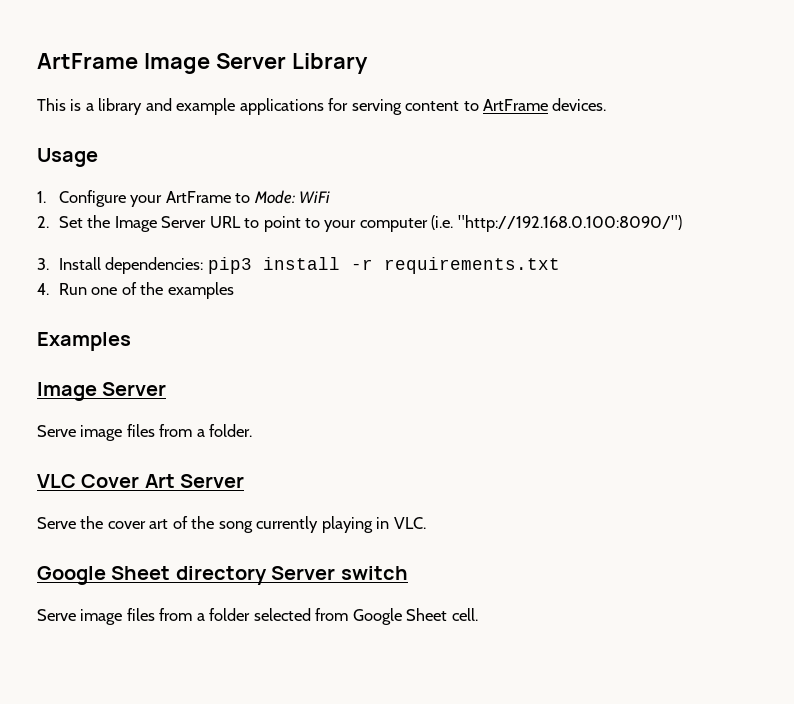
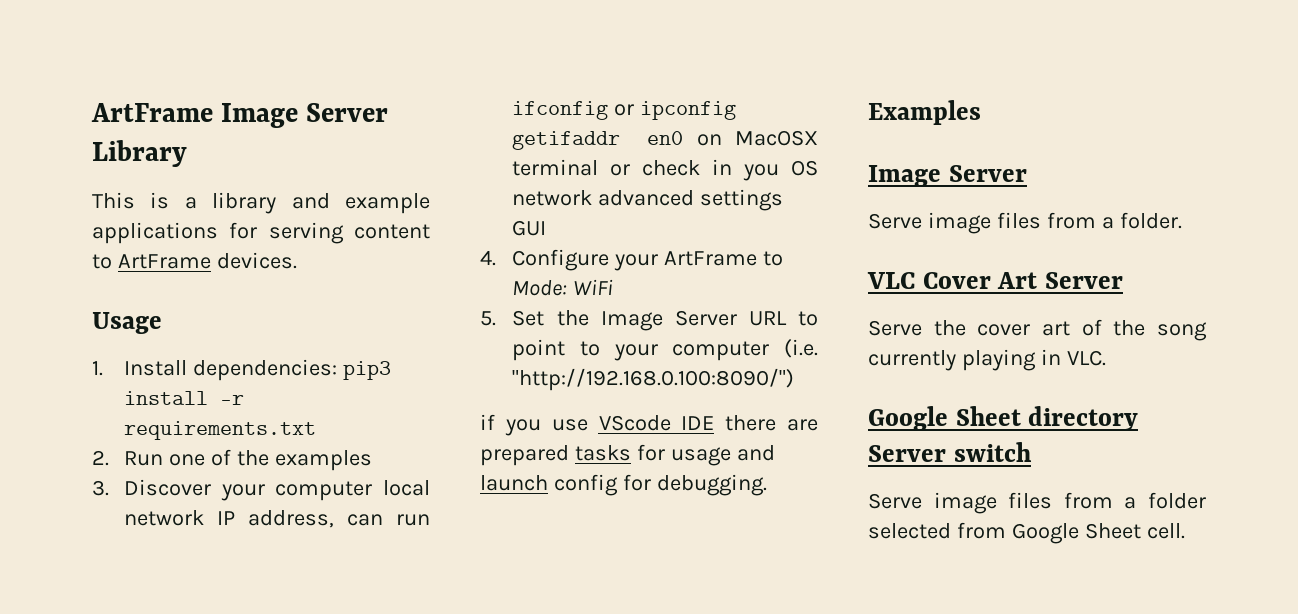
- 1. Configure your ArtFrame to Mode: WiFi
+ 1. Install dependencies: pip3 install -r requirements.txt
+ 2. Run one of the examples
+ 3. Discover your computer local network IP address, can run ifconfig or ipconfig getifaddr en0 on MacOSX terminal or check in you OS network advanced settings GUI
+ 4. Configure your ArtFrame to Mode: WiFi
- 2. Set the Image Server URL to point to your computer (i.e. "http://192.168.0.100:8090/")
+ 5. Set the Image Server URL to point to your computer (i.e. "http://192.168.0.100:8090/")
- 3. Install dependencies: pip3 install -r requirements.txt
- 4. Run one of the examples
+ if you use VScode IDE there are prepared tasks for usage and launch config for debugging.

